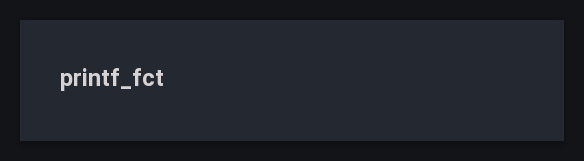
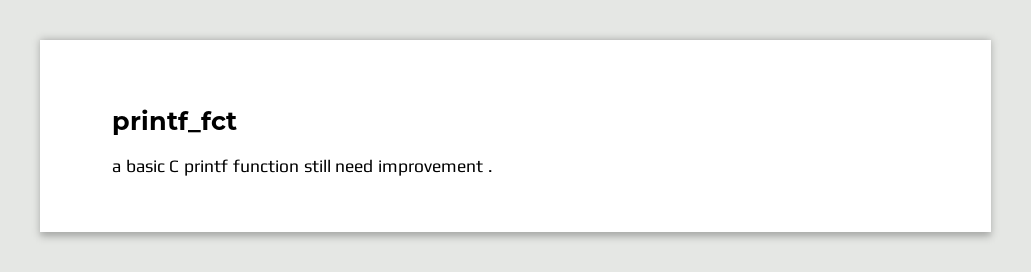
+ a basic C printf function still need improvement .

